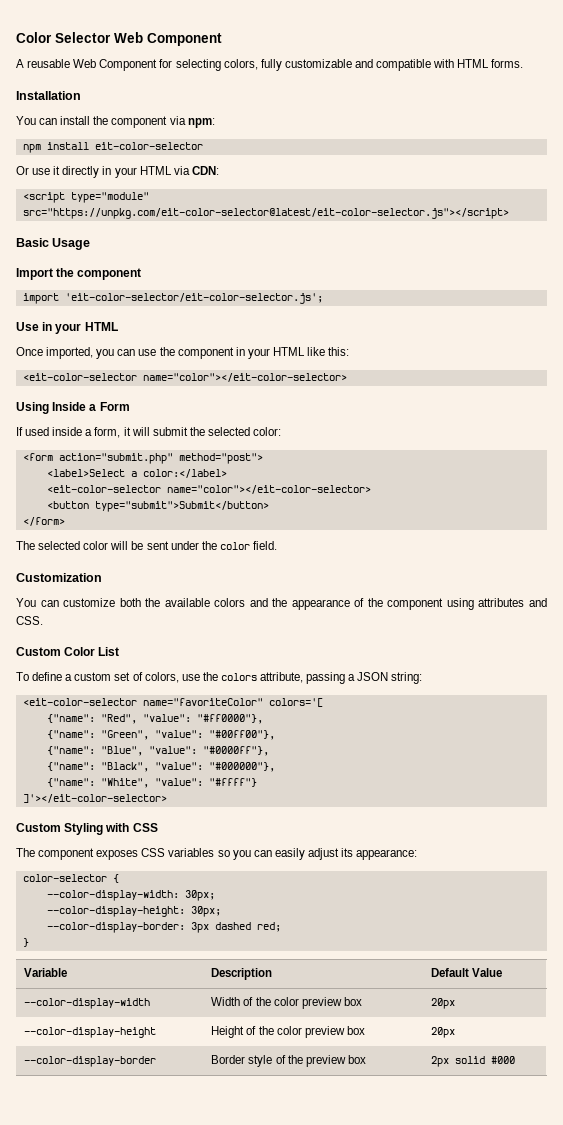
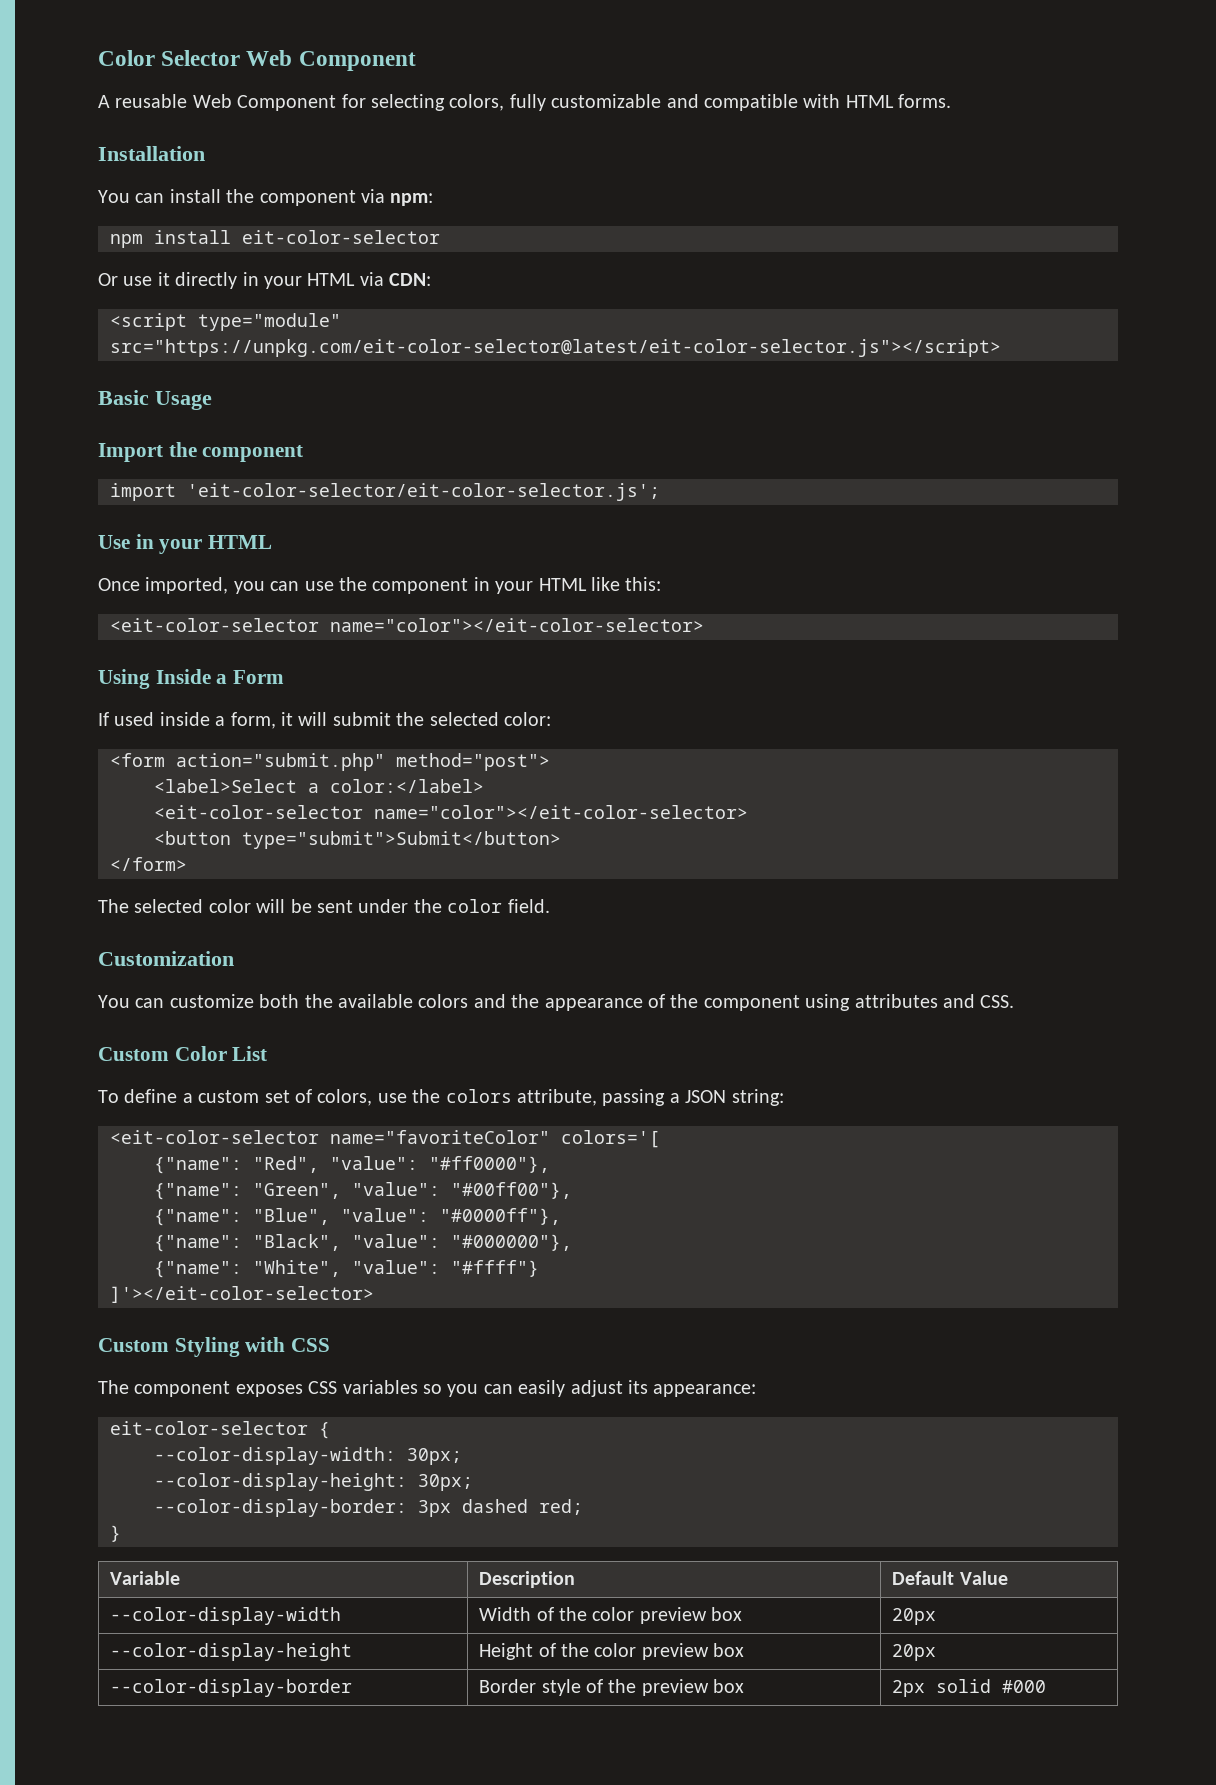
- color-selector {
+ eit-color-selector {

